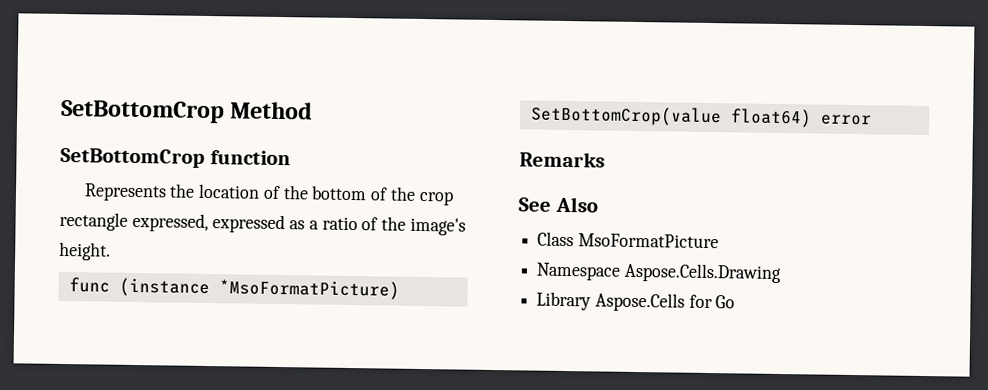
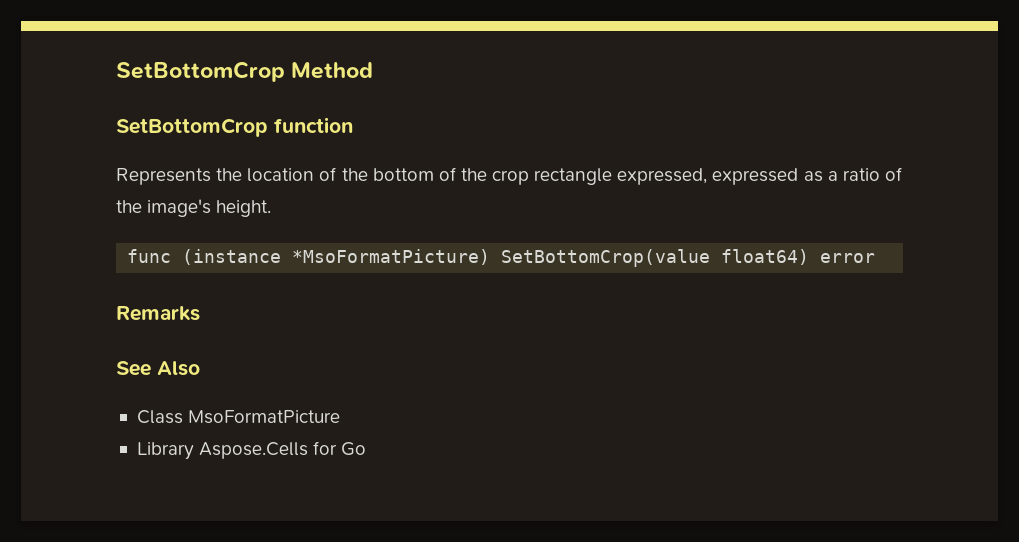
- Namespace Aspose.Cells.Drawing

